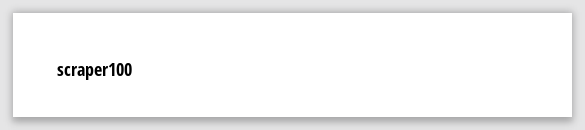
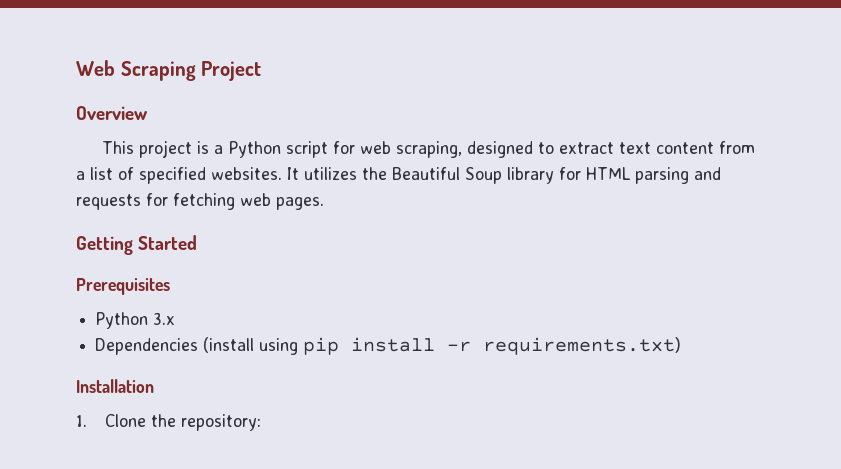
- scraper100
+ Web Scraping Project
+ Overview
+ This project is a Python script for web scraping, designed to extract text content from a list of specified websites. It utilizes the Beautiful Soup library for HTML parsing and requests for fetching web pages.
+ Getting Started
+ Prerequisites
+ Python 3.x
+ Dependencies (install using pip install -r requirements.txt)
+ Installation
+ 1. Clone the repository:

